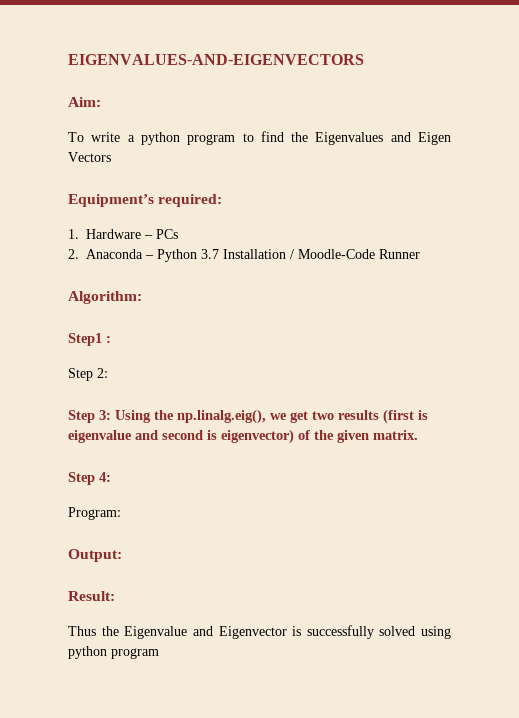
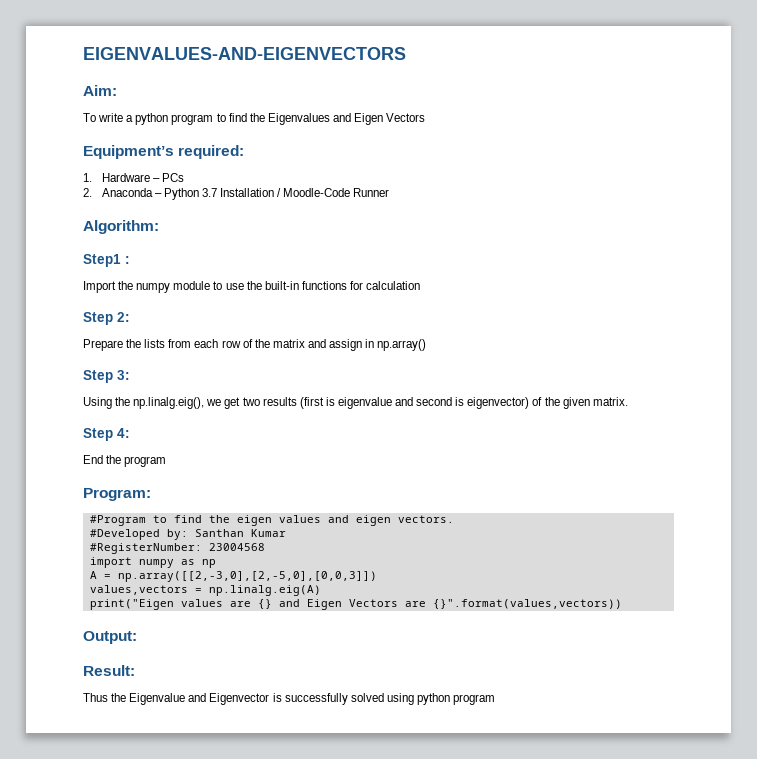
+ Import the numpy module to use the built-in functions for calculation
  Step 2:
+ Prepare the lists from each row of the matrix and assign in np.array()
- Step 3: Using the np.linalg.eig(), we get two results (first is eigenvalue and second is eigenvector) of the given matrix.
+ Step 3:
+ Using the np.linalg.eig(), we get two results (first is eigenvalue and second is eigenvector) of the given matrix.
+ End the program
  Program:
+ #Program to find the eigen values and eigen vectors.
+ #Developed by: Santhan Kumar
+ #RegisterNumber: 23004568
+ import numpy as np
+ A = np.array([[2,-3,0],[2,-5,0],[0,0,3]])
+ values,vectors = np.linalg.eig(A)
+ print("Eigen values are {} and Eigen Vectors are {}".format(values,vectors))

